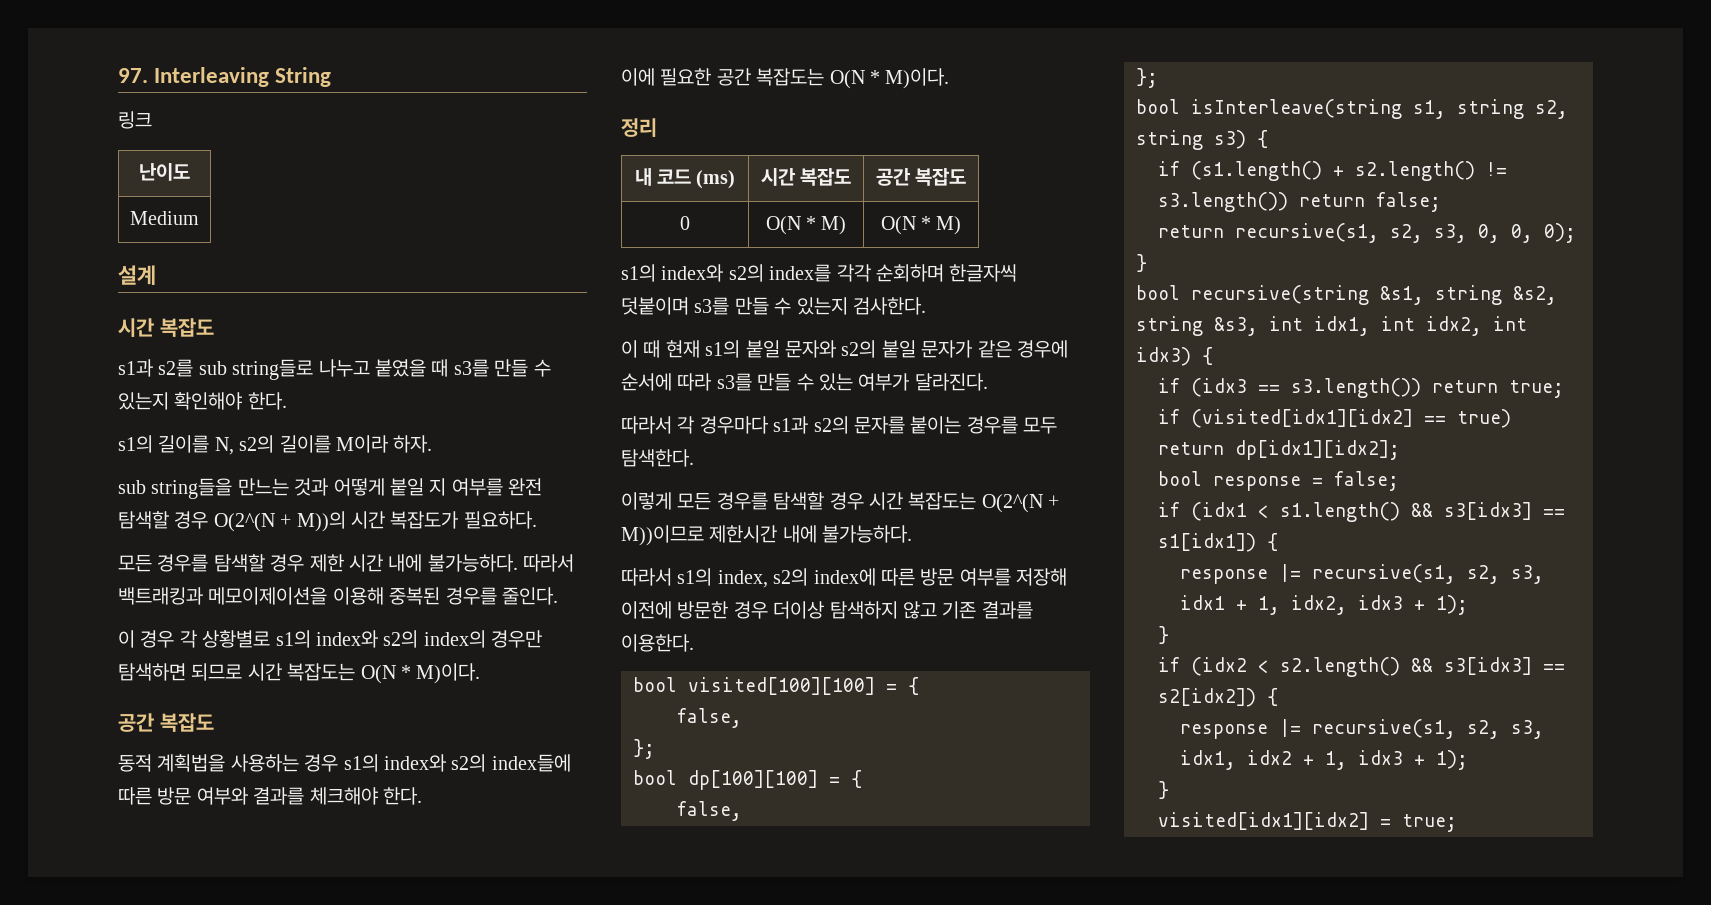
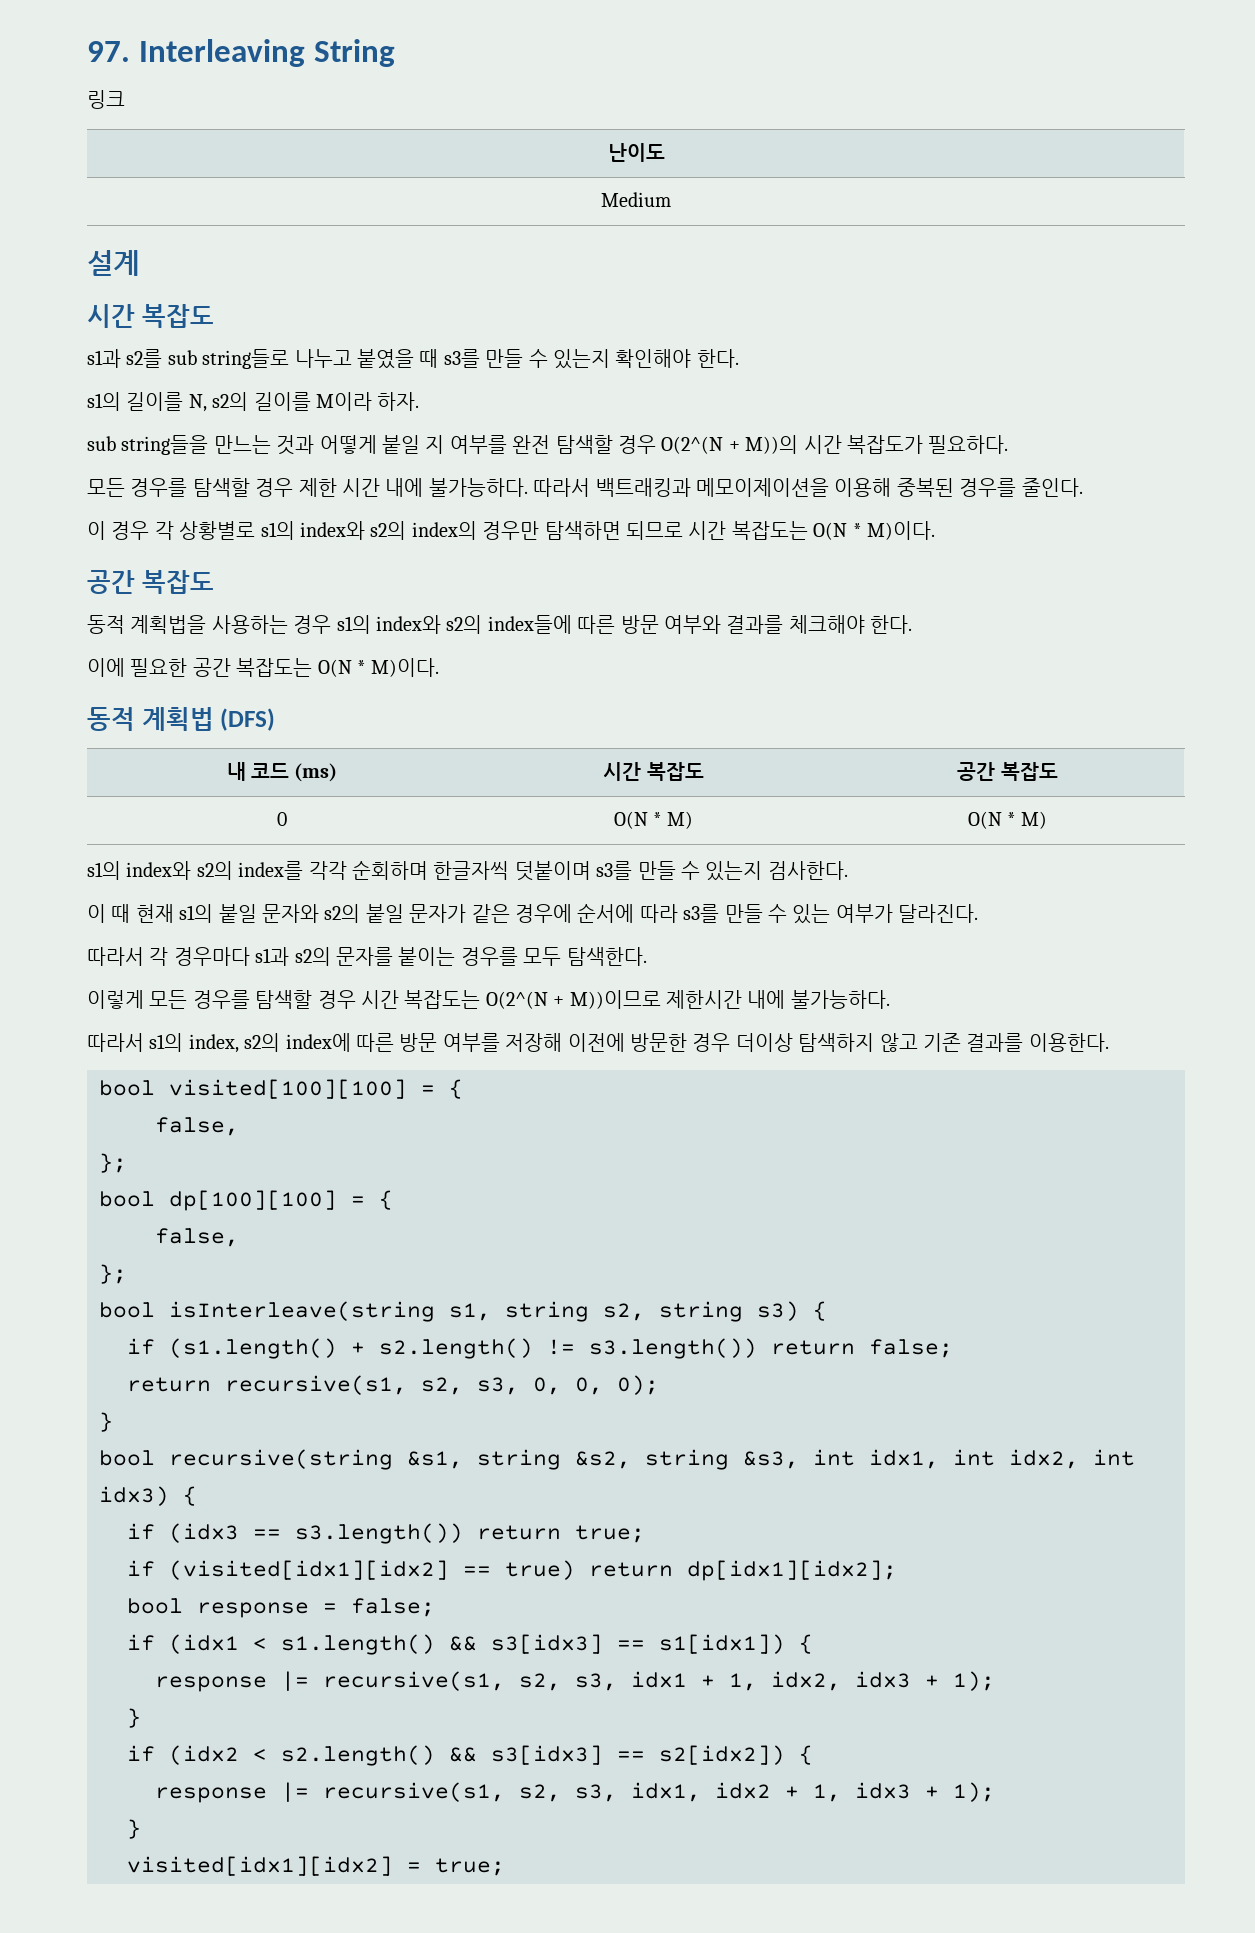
- 정리
+ 동적 계획법 (DFS)

